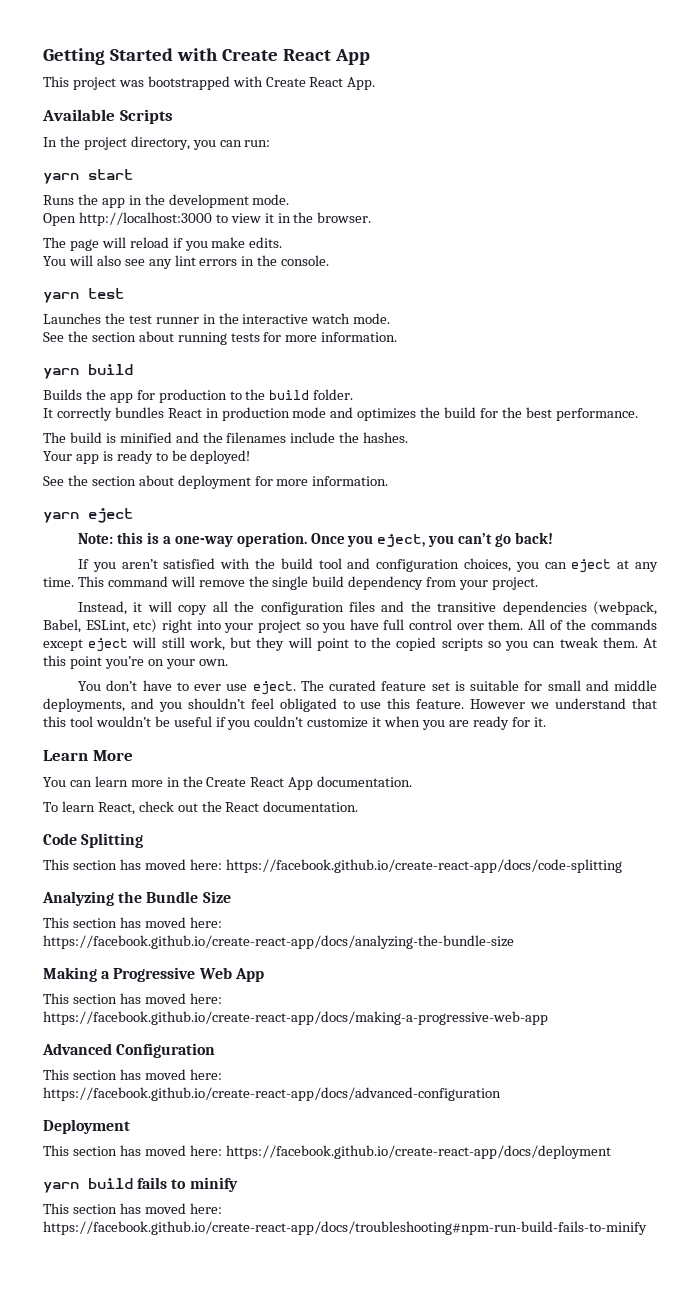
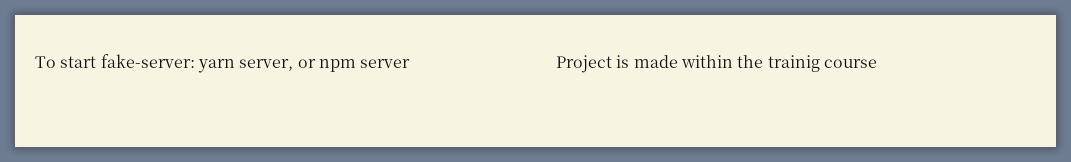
- Getting Started with Create React App
- This project was bootstrapped with Create React App.
- Available Scripts
- In the project directory, you can run:
- yarn start
- Runs the app in the development mode.
- Open http://localhost:3000 to view it in the browser.
- The page will reload if you make edits.
- You will also see any lint errors in the console.
- yarn test
- Launches the test runner in the interactive watch mode.
- See the section about running tests for more information.
- yarn build
- Builds the app for production to the build folder.
- It correctly bundles React in production mode and optimizes the build for the best performance.
- The build is minified and the filenames include the hashes.
- Your app is ready to be deployed!
- See the section about deployment for more information.
- yarn eject
- Note: this is a one-way operation. Once you eject, you can’t go back!
- If you aren’t satisfied with the build tool and configuration choices, you can eject at any time. This command will remove the single build dependency from your project.
- Instead, it will copy all the configuration files and the transitive dependencies (webpack, Babel, ESLint, etc) right into your project so you have full control over them. All of the commands except eject will still work, but they will point to the copied scripts so you can tweak them. At this point you’re on your own.
- You don’t have to ever use eject. The curated feature set is suitable for small and middle deployments, and you shouldn’t feel obligated to use this feature. However we understand that this tool wouldn’t be useful if you couldn’t customize it when you are ready for it.
- Learn More
- You can learn more in the Create React App documentation.
- To learn React, check out the React documentation.
- Code Splitting
- This section has moved here: https://facebook.github.io/create-react-app/docs/code-splitting
- Analyzing the Bundle Size
- This section has moved here: https://facebook.github.io/create-react-app/docs/analyzing-the-bundle-size
- Making a Progressive Web App
- This section has moved here: https://facebook.github.io/create-react-app/docs/making-a-progressive-web-app
- Advanced Configuration
- This section has moved here: https://facebook.github.io/create-react-app/docs/advanced-configuration
- Deployment
- This section has moved here: https://facebook.github.io/create-react-app/docs/deployment
- yarn build fails to minify
- This section has moved here: https://facebook.github.io/create-react-app/docs/troubleshooting#npm-run-build-fails-to-minify
+ To start fake-server: yarn server, or npm server
+ Project is made within the trainig course

